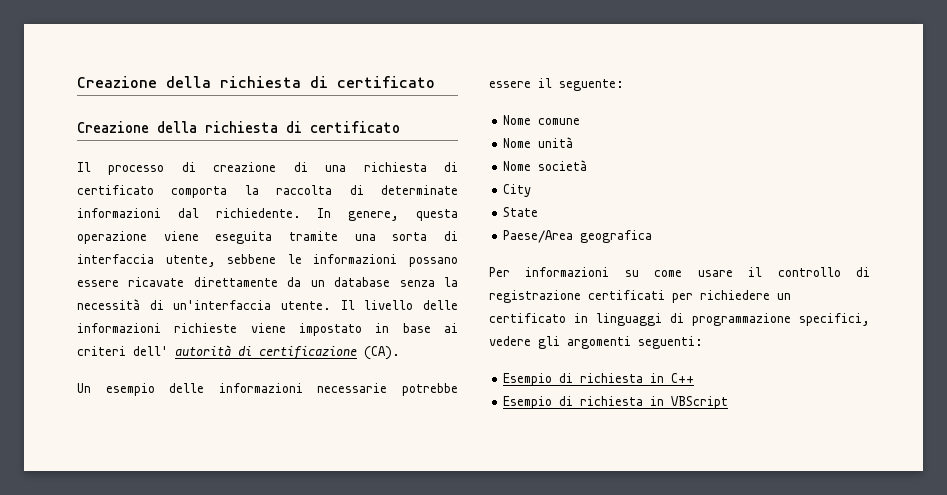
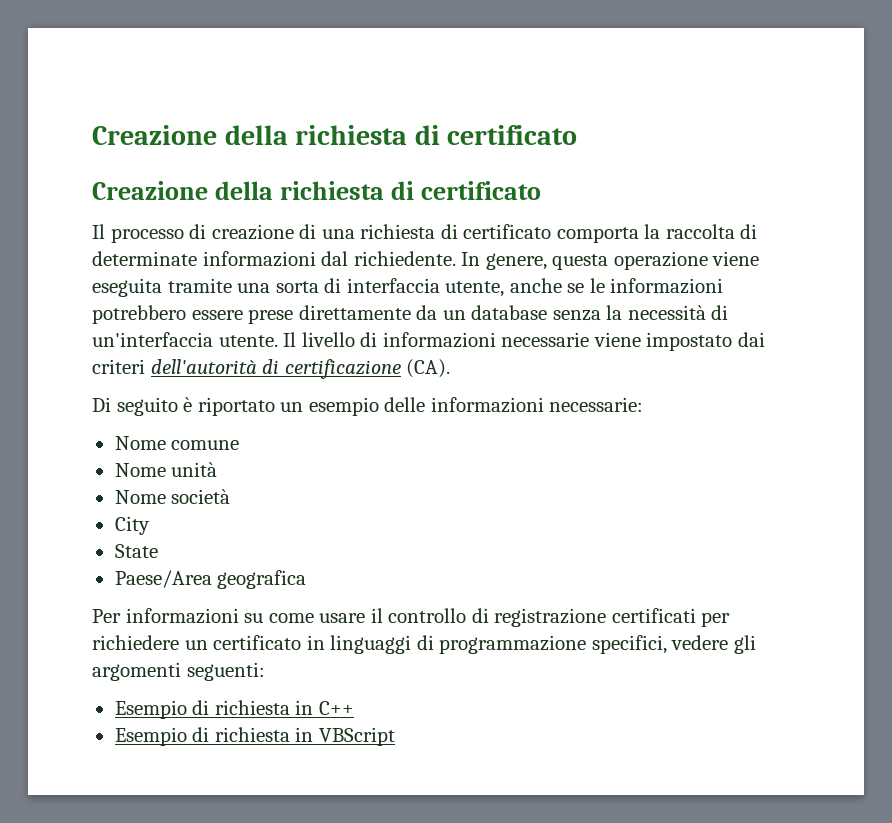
- In genere, questa operazione viene eseguita tramite una sorta di interfaccia utente, sebbene le informazioni possano essere ricavate direttamente da un database senza la necessità di un'interfaccia utente.
+ In genere, questa operazione viene eseguita tramite una sorta di interfaccia utente, anche se le informazioni potrebbero essere prese direttamente da un database senza la necessità di un'interfaccia utente.
- Il livello delle informazioni richieste viene impostato in base ai criteri dell' autorità di certificazione (CA).
- Un esempio delle informazioni necessarie potrebbe essere il seguente:
+ Il livello di informazioni necessarie viene impostato dai criteri dell'autorità di certificazione (CA).
+ Di seguito è riportato un esempio delle informazioni necessarie:

